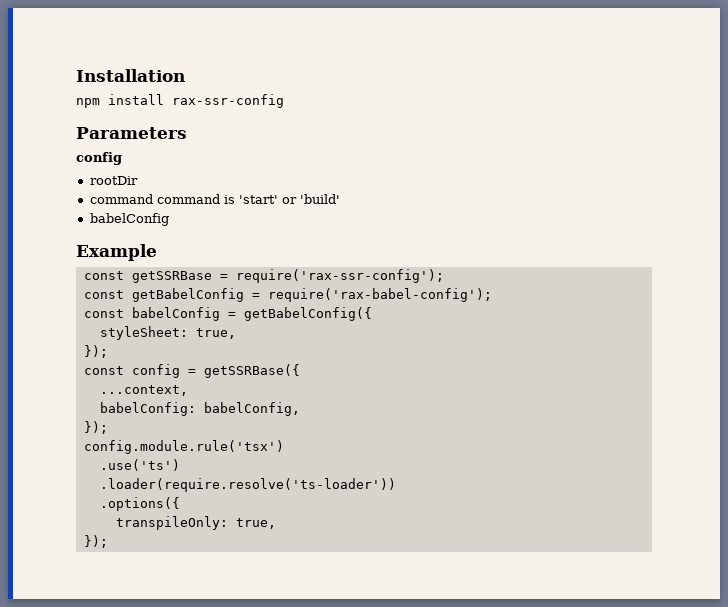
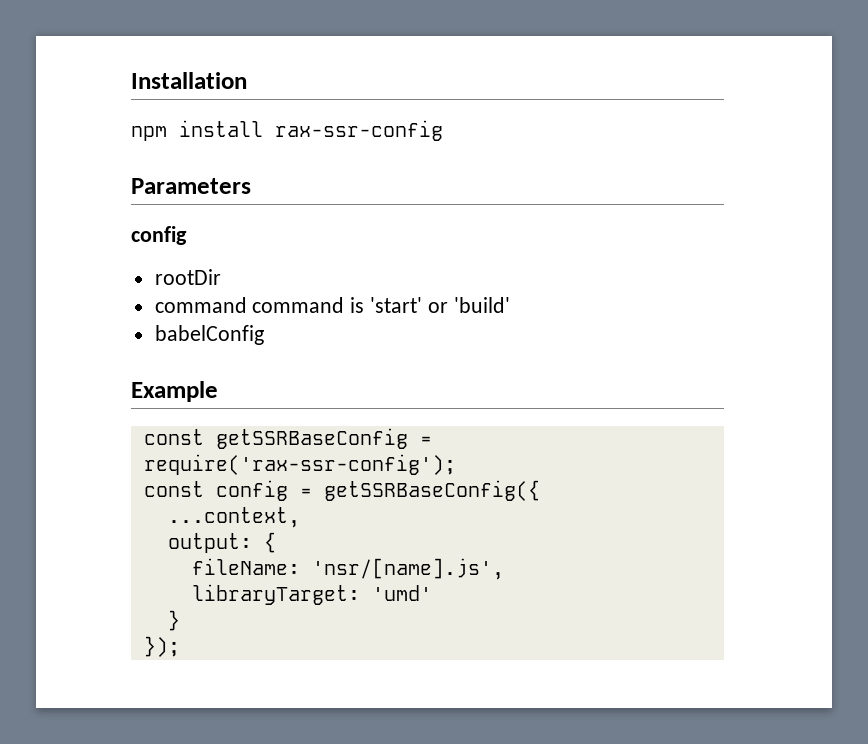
- const getSSRBase = require('rax-ssr-config');
+ const getSSRBaseConfig = require('rax-ssr-config');
- const getBabelConfig = require('rax-babel-config');
- const babelConfig = getBabelConfig({
- styleSheet: true,
- });
- const config = getSSRBase({
+ const config = getSSRBaseConfig({
- babelConfig: babelConfig,
- });
- config.module.rule('tsx')
- .use('ts')
- .loader(require.resolve('ts-loader'))
- .options({
- transpileOnly: true,
+ output: {
+ fileName: 'nsr/[name].js',
+ libraryTarget: 'umd'
+ }

